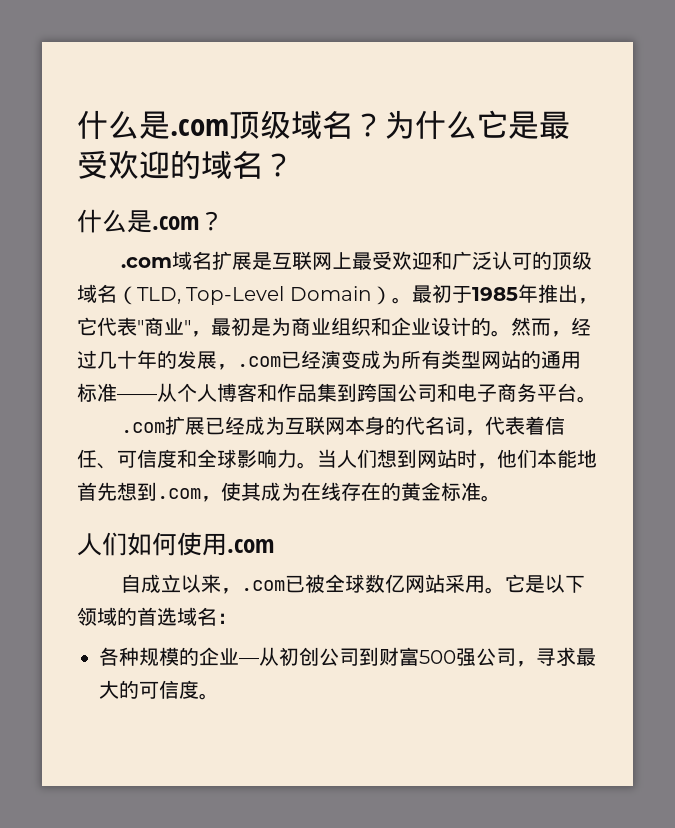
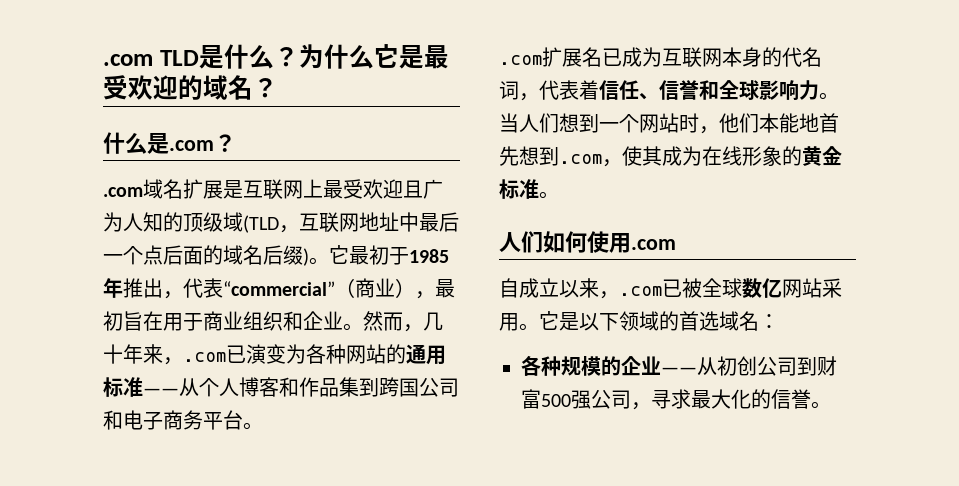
- 什么是.com顶级域名？
+ .com TLD是什么？
- .com域名扩展是互联网上最受欢迎和广泛认可的顶级域名（TLD, Top-Level Domain）。最初于1985年推出，它代表"商业"，最初是为商业组织和企业设计的。
+ .com域名扩展是互联网上最受欢迎且广为人知的顶级域(TLD，互联网地址中最后一个点后面的域名后缀)。它最初于1985年推出，代表“commercial”（商业），最初旨在用于商业组织和企业。
- 然而，经过几十年的发展，.com已经演变成为所有类型网站的通用标准——从个人博客和作品集到跨国公司和电子商务平台。
+ 然而，几十年来，.com已演变为各种网站的通用标准——从个人博客和作品集到跨国公司和电子商务平台。
- .com扩展已经成为互联网本身的代名词，代表着信任、可信度和全球影响力。
+ .com扩展名已成为互联网本身的代名词，代表着信任、信誉和全球影响力。
- 当人们想到网站时，他们本能地首先想到.com，使其成为在线存在的黄金标准。
+ 当人们想到一个网站时，他们本能地首先想到.com，使其成为在线形象的黄金标准。
- 各种规模的企业—从初创公司到财富500强公司，寻求最大的可信度。
+ 各种规模的企业——从初创公司到财富500强公司，寻求最大化的信誉。

